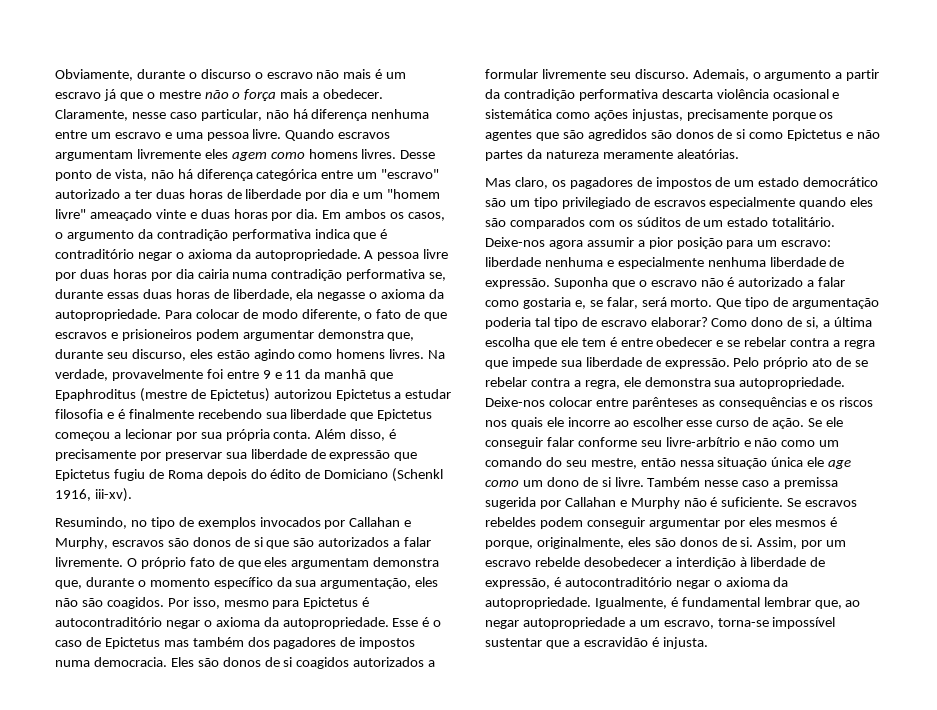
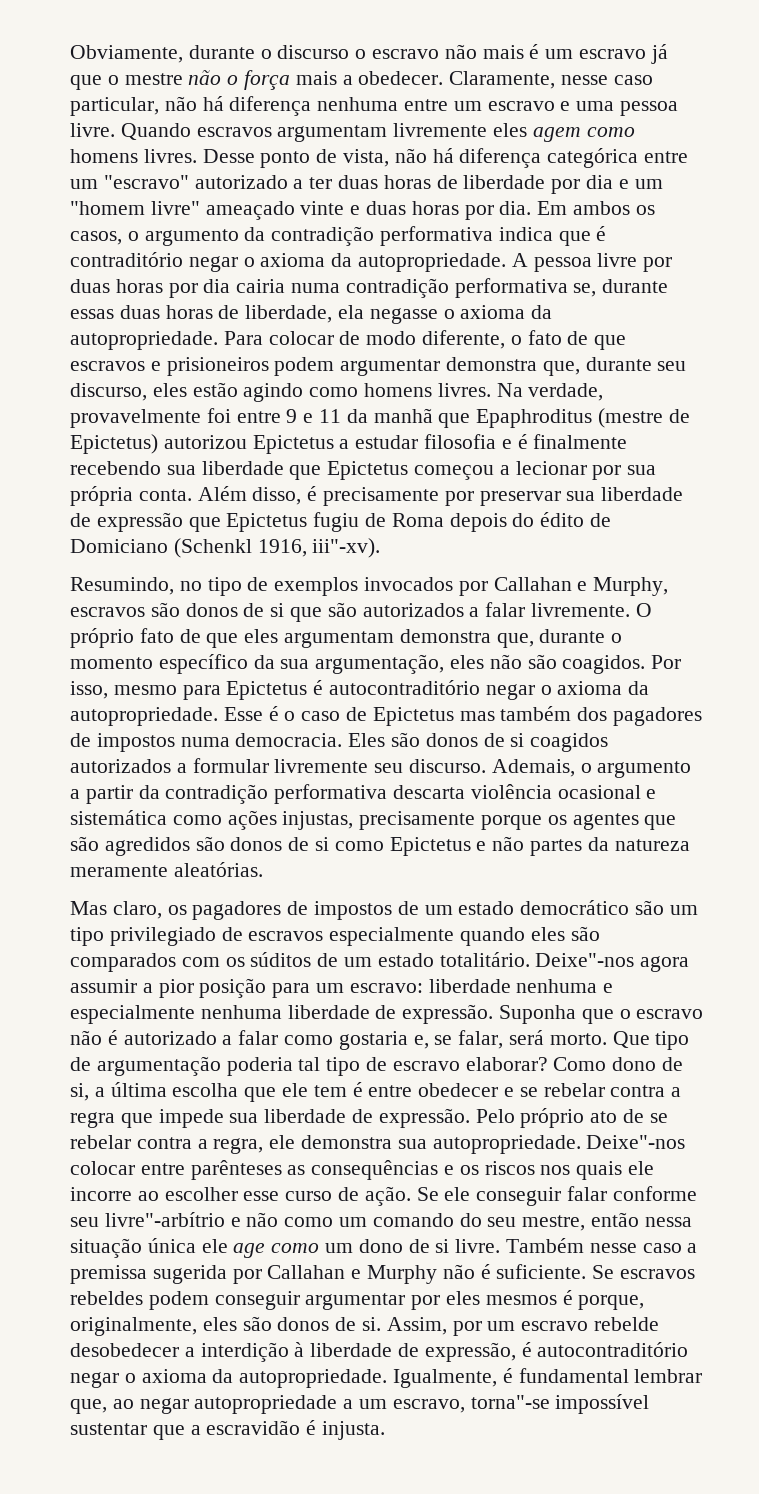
- Além disso, é precisamente por preservar sua liberdade de expressão que Epictetus fugiu de Roma depois do édito de Domiciano (Schenkl 1916, iii-xv).
+ Além disso, é precisamente por preservar sua liberdade de expressão que Epictetus fugiu de Roma depois do édito de Domiciano (Schenkl 1916, iii"-xv).
- Deixe-nos agora assumir a pior posição para um escravo: liberdade nenhuma e especialmente nenhuma liberdade de expressão.
+ Deixe"-nos agora assumir a pior posição para um escravo: liberdade nenhuma e especialmente nenhuma liberdade de expressão.
- Deixe-nos colocar entre parênteses as consequências e os riscos nos quais ele incorre ao escolher esse curso de ação.
+ Deixe"-nos colocar entre parênteses as consequências e os riscos nos quais ele incorre ao escolher esse curso de ação.
- Se ele conseguir falar conforme seu livre-arbítrio e não como um comando do seu mestre, então nessa situação única ele age como um dono de si livre.
+ Se ele conseguir falar conforme seu livre"-arbítrio e não como um comando do seu mestre, então nessa situação única ele age como um dono de si livre.
- Igualmente, é fundamental lembrar que, ao negar autopropriedade a um escravo, torna-se impossível sustentar que a escravidão é injusta.
+ Igualmente, é fundamental lembrar que, ao negar autopropriedade a um escravo, torna"-se impossível sustentar que a escravidão é injusta.

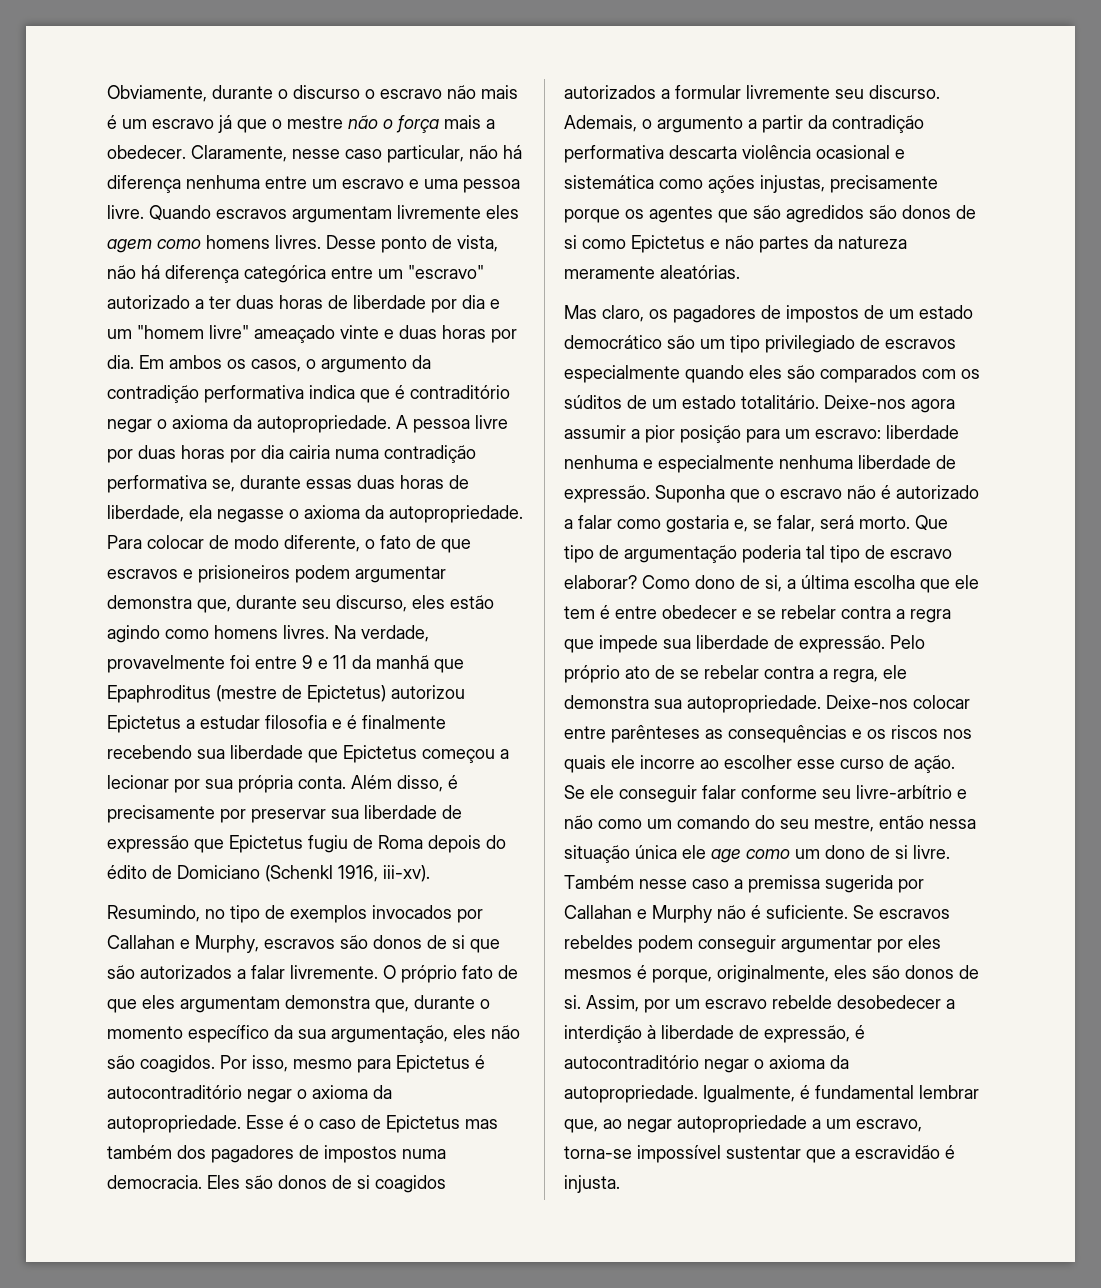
- Além disso, é precisamente por preservar sua liberdade de expressão que Epictetus fugiu de Roma depois do édito de Domiciano (Schenkl 1916, iii"-xv).
+ Além disso, é precisamente por preservar sua liberdade de expressão que Epictetus fugiu de Roma depois do édito de Domiciano (Schenkl 1916, iii-xv).
- Deixe"-nos agora assumir a pior posição para um escravo: liberdade nenhuma e especialmente nenhuma liberdade de expressão.
+ Deixe-nos agora assumir a pior posição para um escravo: liberdade nenhuma e especialmente nenhuma liberdade de expressão.
- Deixe"-nos colocar entre parênteses as consequências e os riscos nos quais ele incorre ao escolher esse curso de ação.
+ Deixe-nos colocar entre parênteses as consequências e os riscos nos quais ele incorre ao escolher esse curso de ação.
- Se ele conseguir falar conforme seu livre"-arbítrio e não como um comando do seu mestre, então nessa situação única ele age como um dono de si livre.
+ Se ele conseguir falar conforme seu livre-arbítrio e não como um comando do seu mestre, então nessa situação única ele age como um dono de si livre.
- Igualmente, é fundamental lembrar que, ao negar autopropriedade a um escravo, torna"-se impossível sustentar que a escravidão é injusta.
+ Igualmente, é fundamental lembrar que, ao negar autopropriedade a um escravo, torna-se impossível sustentar que a escravidão é injusta.

